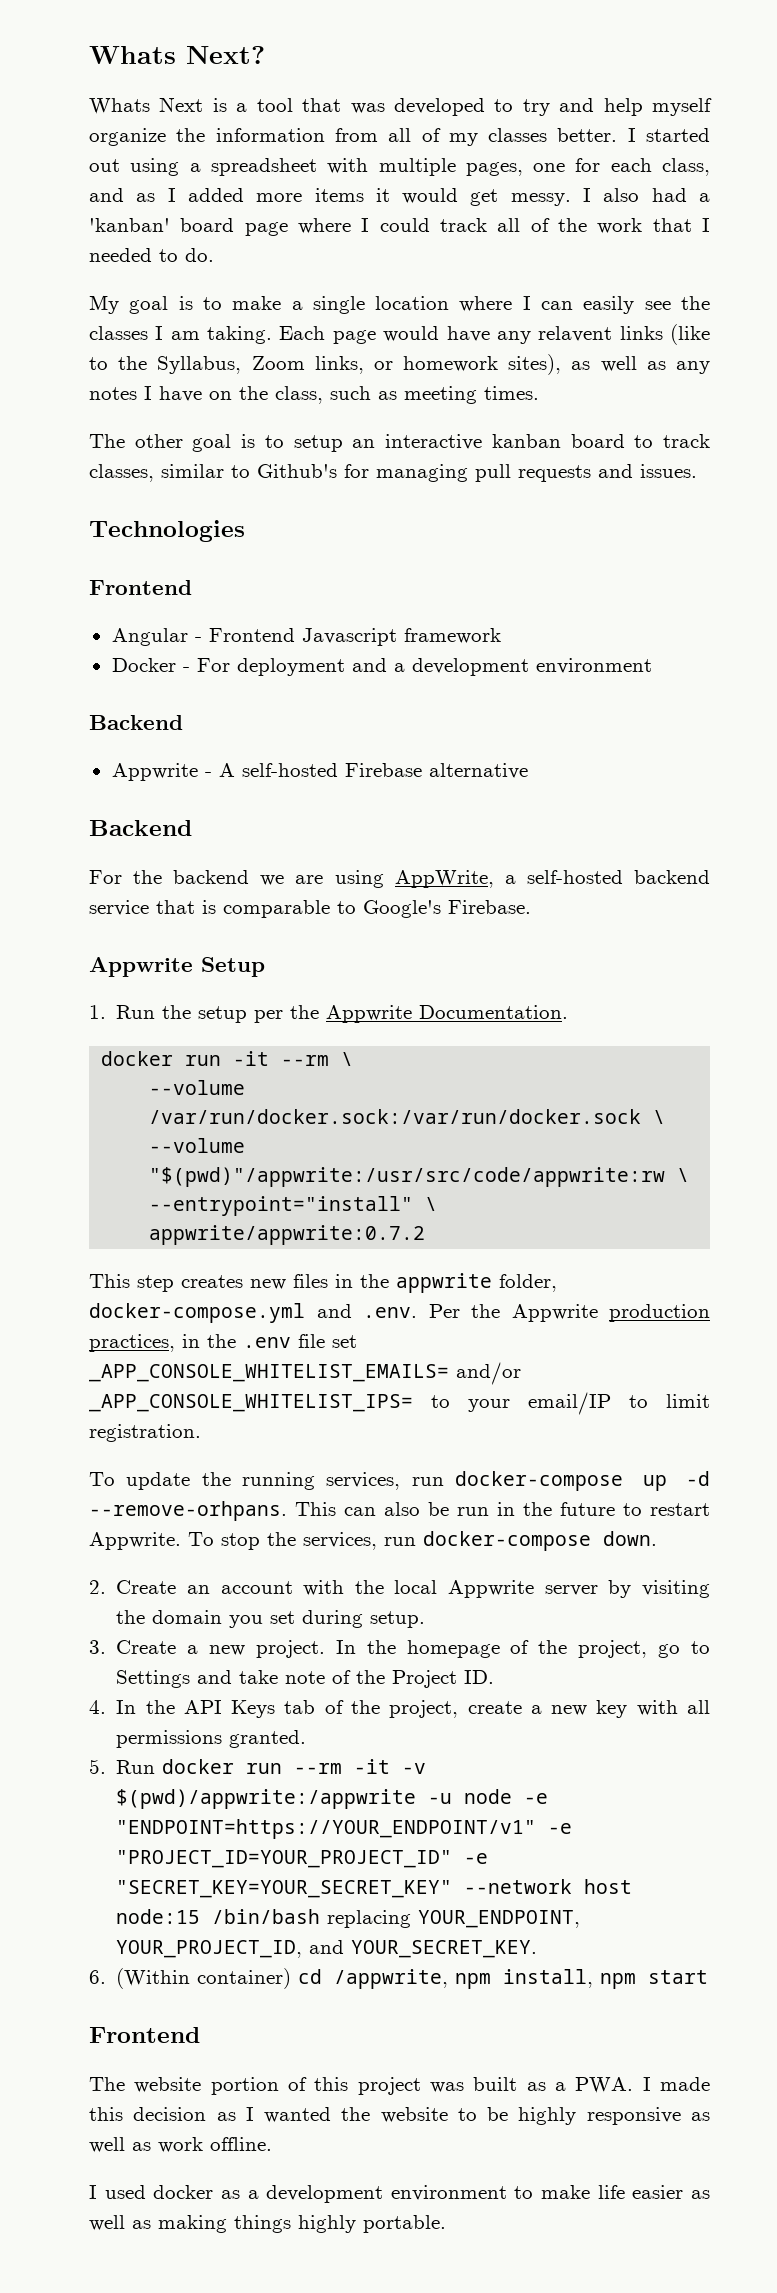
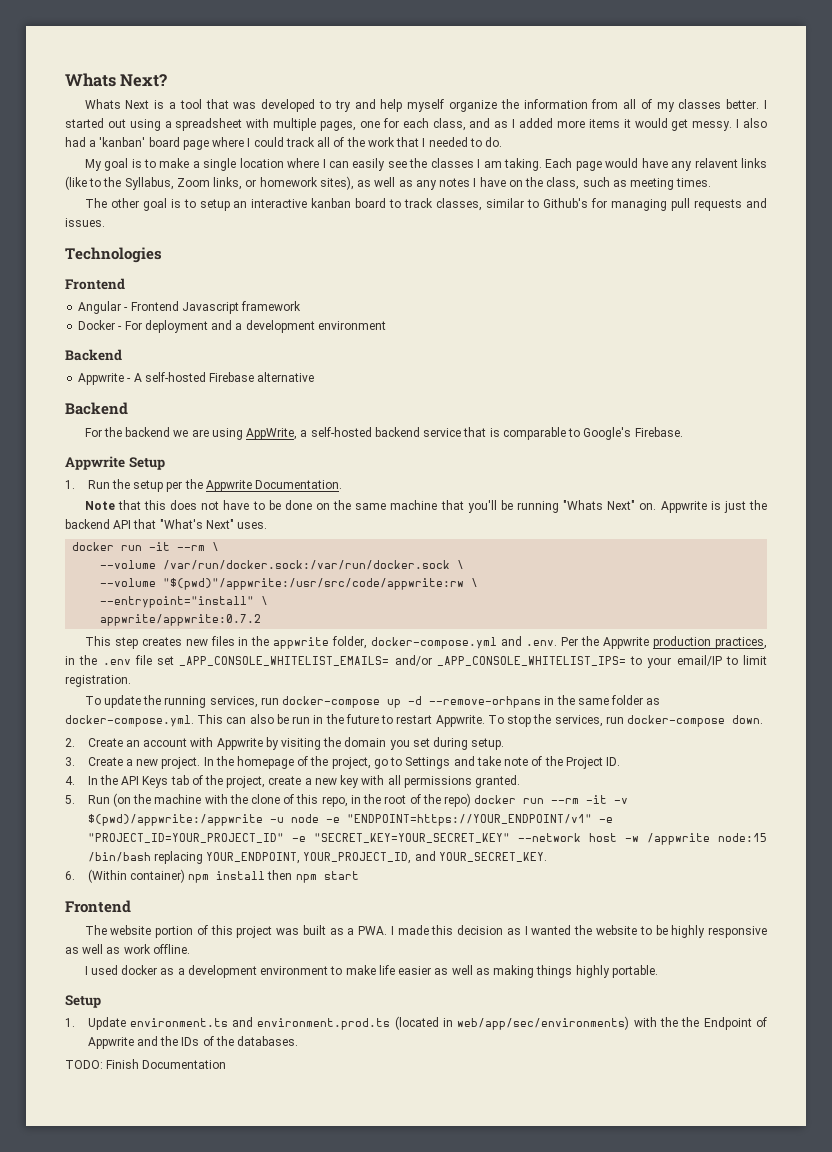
+ Note that this does not have to be done on the same machine that you'll be running "Whats Next" on. Appwrite is just the backend API that "What's Next" uses.
- To update the running services, run docker-compose up -d --remove-orhpans. This can also be run in the future to restart Appwrite.
+ To update the running services, run docker-compose up -d --remove-orhpans in the same folder as docker-compose.yml. This can also be run in the future to restart Appwrite.
- 2. Create an account with the local Appwrite server by visiting the domain you set during setup.
+ 2. Create an account with Appwrite by visiting the domain you set during setup.
- 5. Run docker run --rm -it -v $(pwd)/appwrite:/appwrite -u node -e "ENDPOINT=https://YOUR_ENDPOINT/v1" -e "PROJECT_ID=YOUR_PROJECT_ID" -e "SECRET_KEY=YOUR_SECRET_KEY" --network host node:15 /bin/bash replacing YOUR_ENDPOINT, YOUR_PROJECT_ID, and YOUR_SECRET_KEY.
+ 5. Run (on the machine with the clone of this repo, in the root of the repo) docker run --rm -it -v $(pwd)/appwrite:/appwrite -u node -e "ENDPOINT=https://YOUR_ENDPOINT/v1" -e "PROJECT_ID=YOUR_PROJECT_ID" -e "SECRET_KEY=YOUR_SECRET_KEY" --network host -w /appwrite node:15 /bin/bash replacing YOUR_ENDPOINT, YOUR_PROJECT_ID, and YOUR_SECRET_KEY.
- 6. (Within container) cd /appwrite, npm install, npm start
+ 6. (Within container) npm install then npm start
  I used docker as a development environment to make life easier as well as making things highly portable.
+ Setup
+ 1. Update environment.ts and environment.prod.ts (located in web/app/sec/environments) with the the Endpoint of Appwrite and the IDs of the databases.
+ TODO: Finish Documentation

